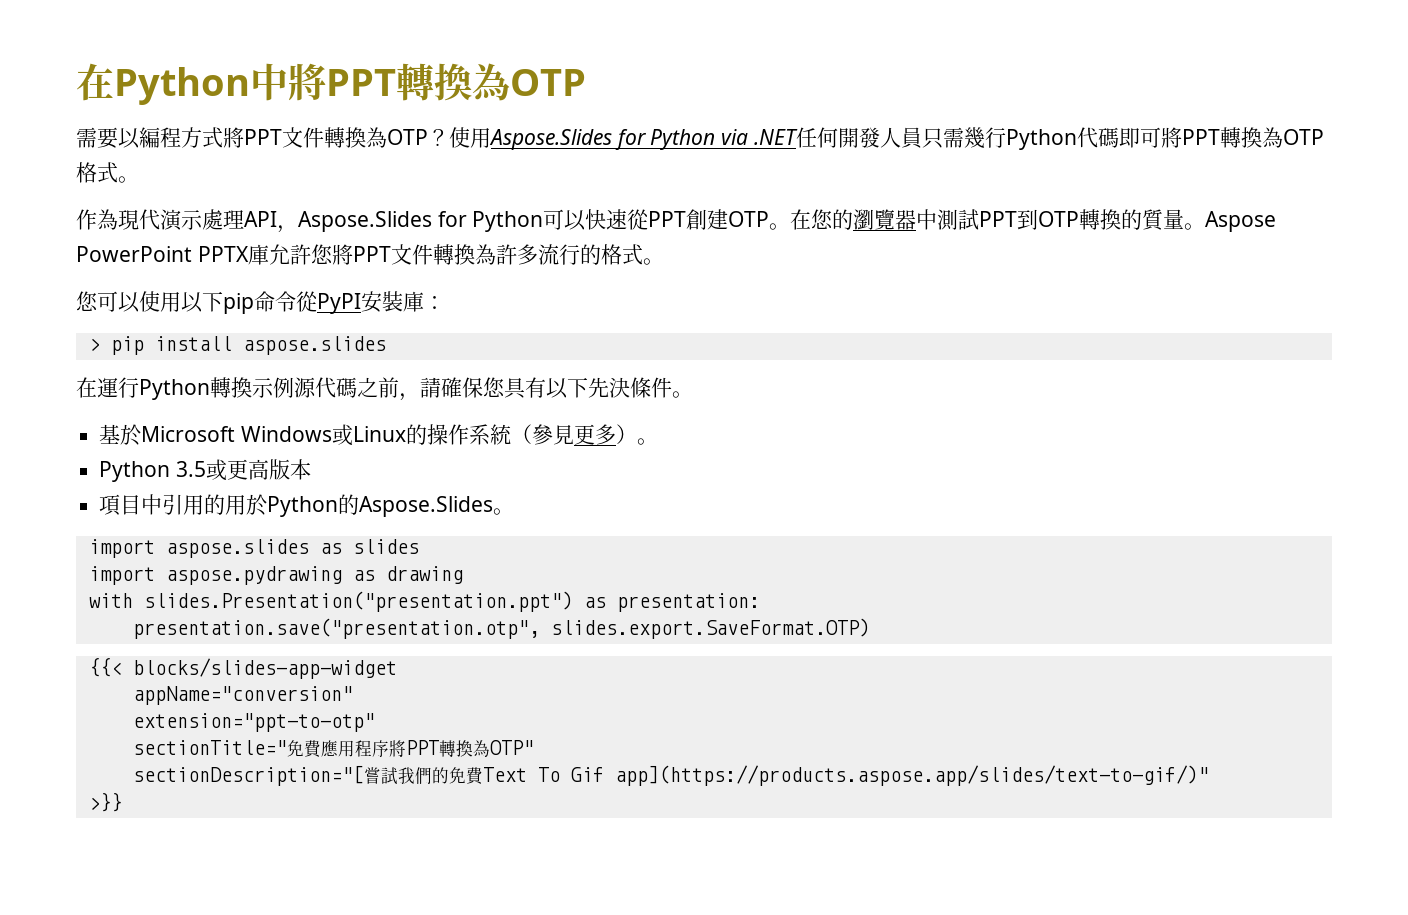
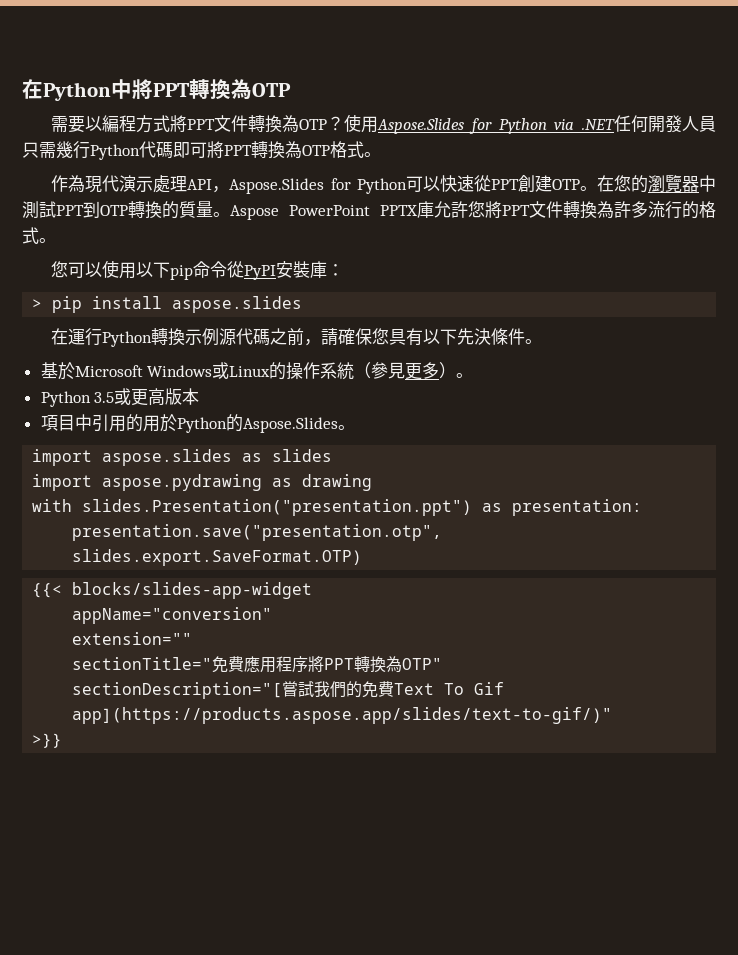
- extension="ppt-to-otp"
+ extension=""

